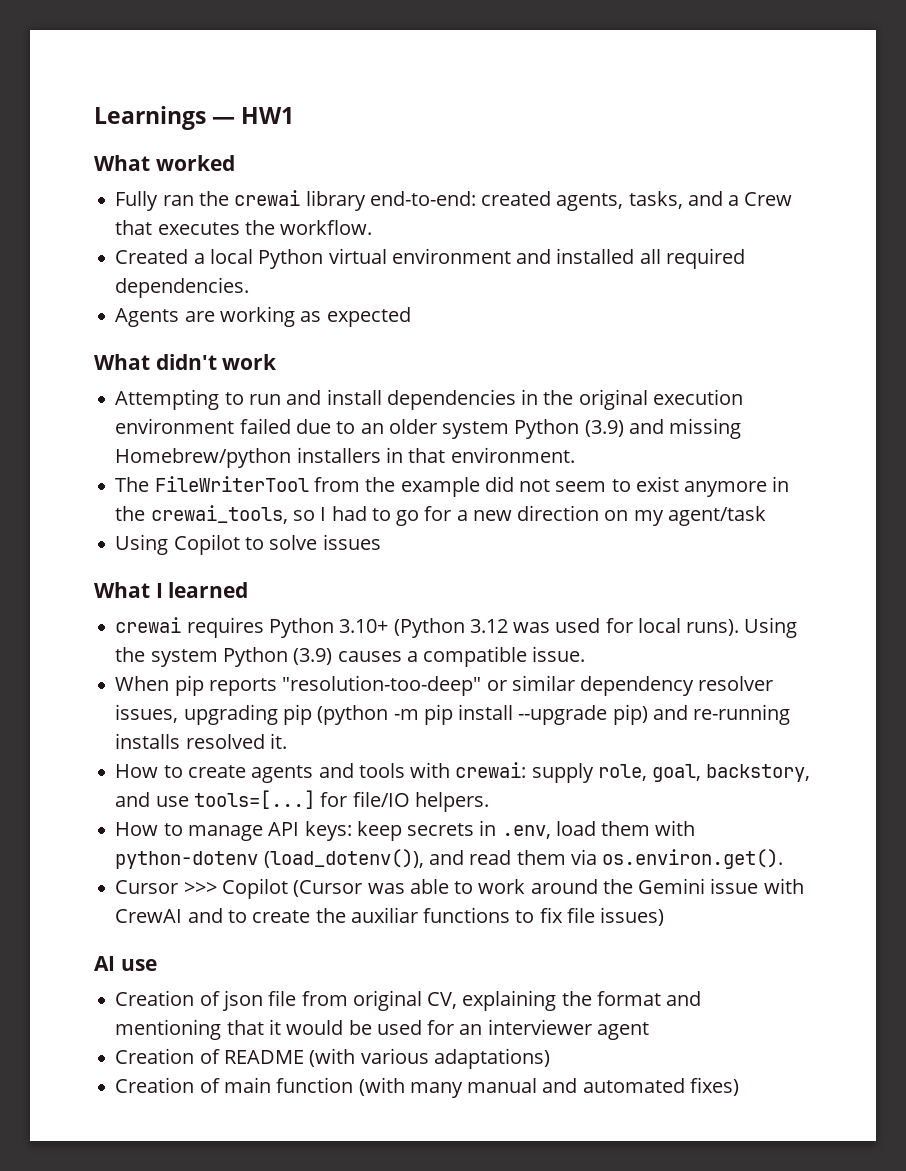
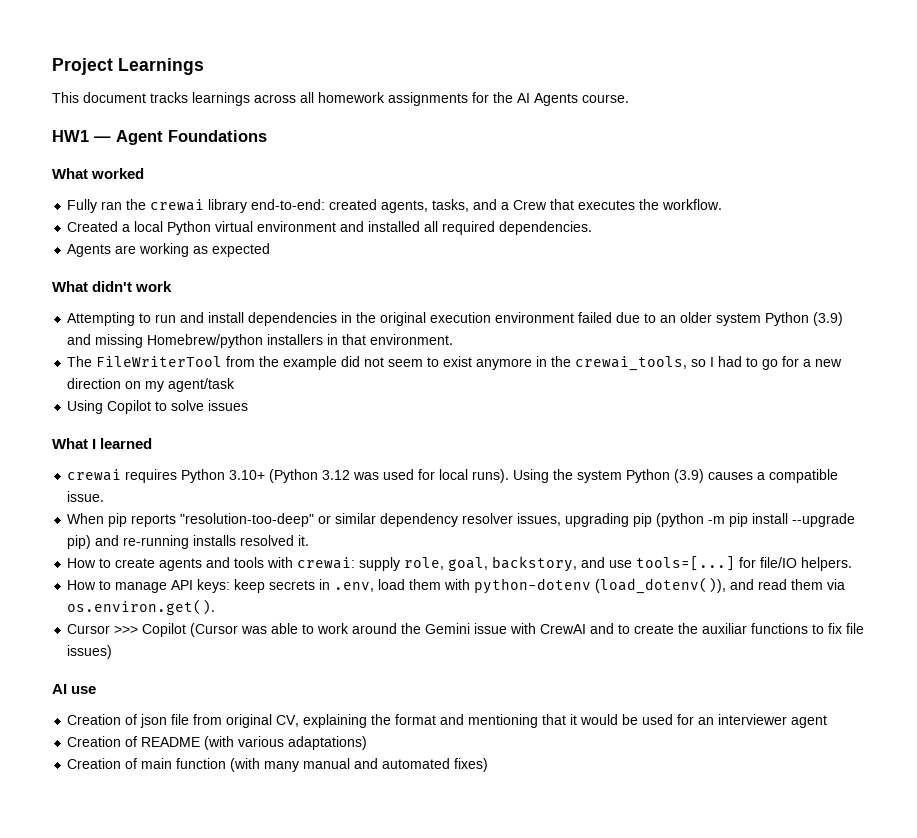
- Learnings — HW1
+ Project Learnings
+ This document tracks learnings across all homework assignments for the AI Agents course.
+ HW1 — Agent Foundations

